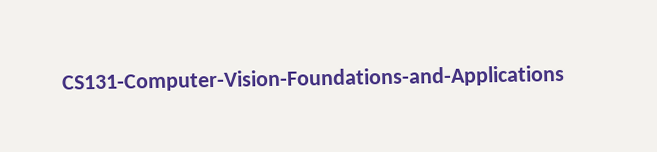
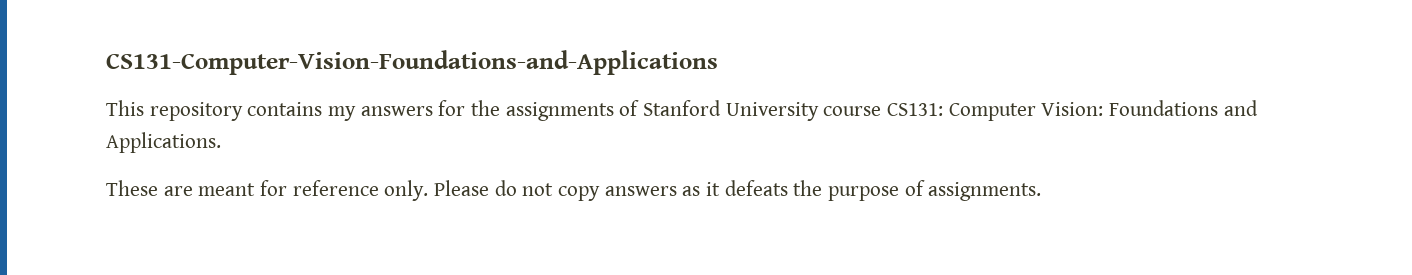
+ This repository contains my answers for the assignments of Stanford University course CS131: Computer Vision: Foundations and Applications.
+ These are meant for reference only. Please do not copy answers as it defeats the purpose of assignments.

